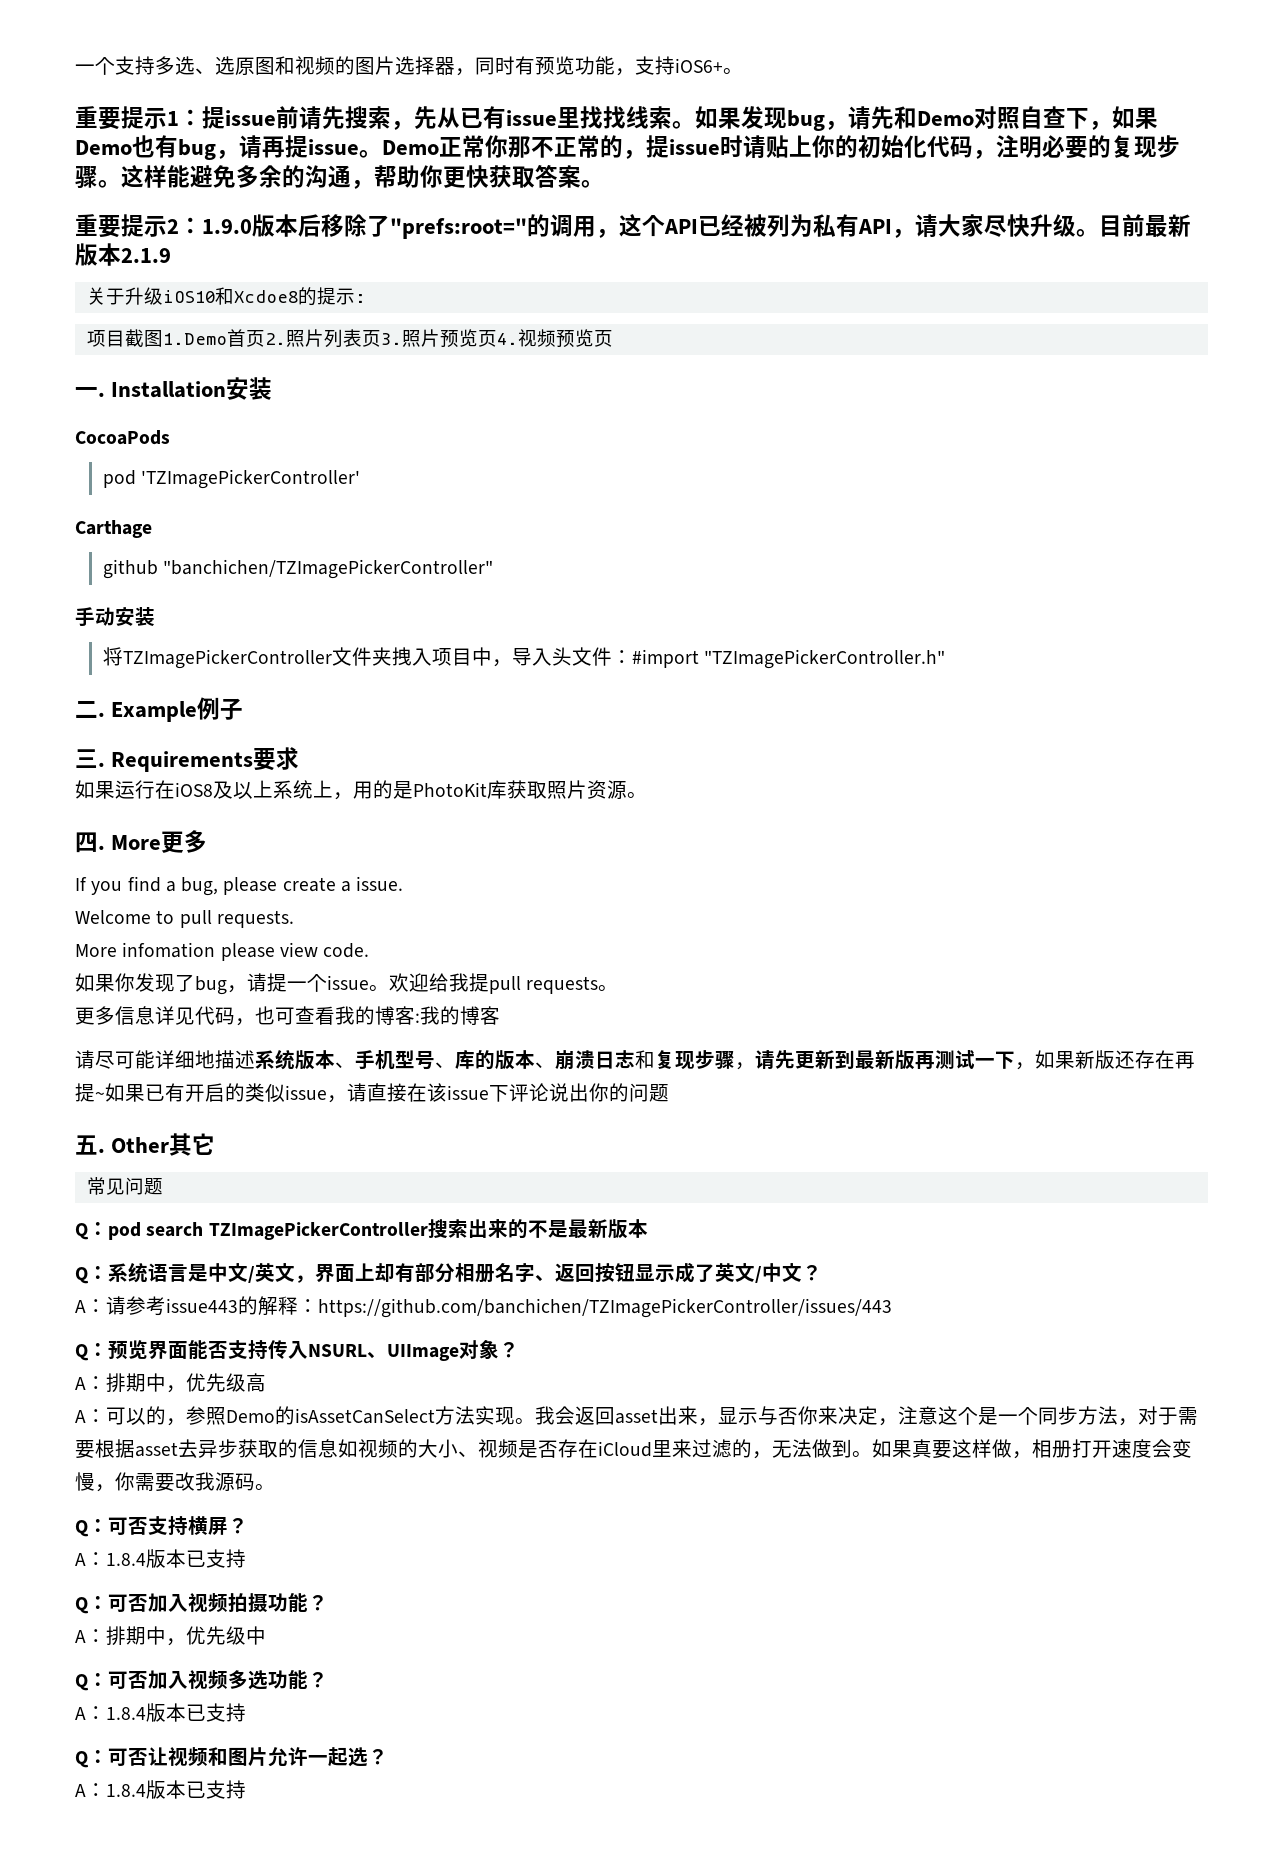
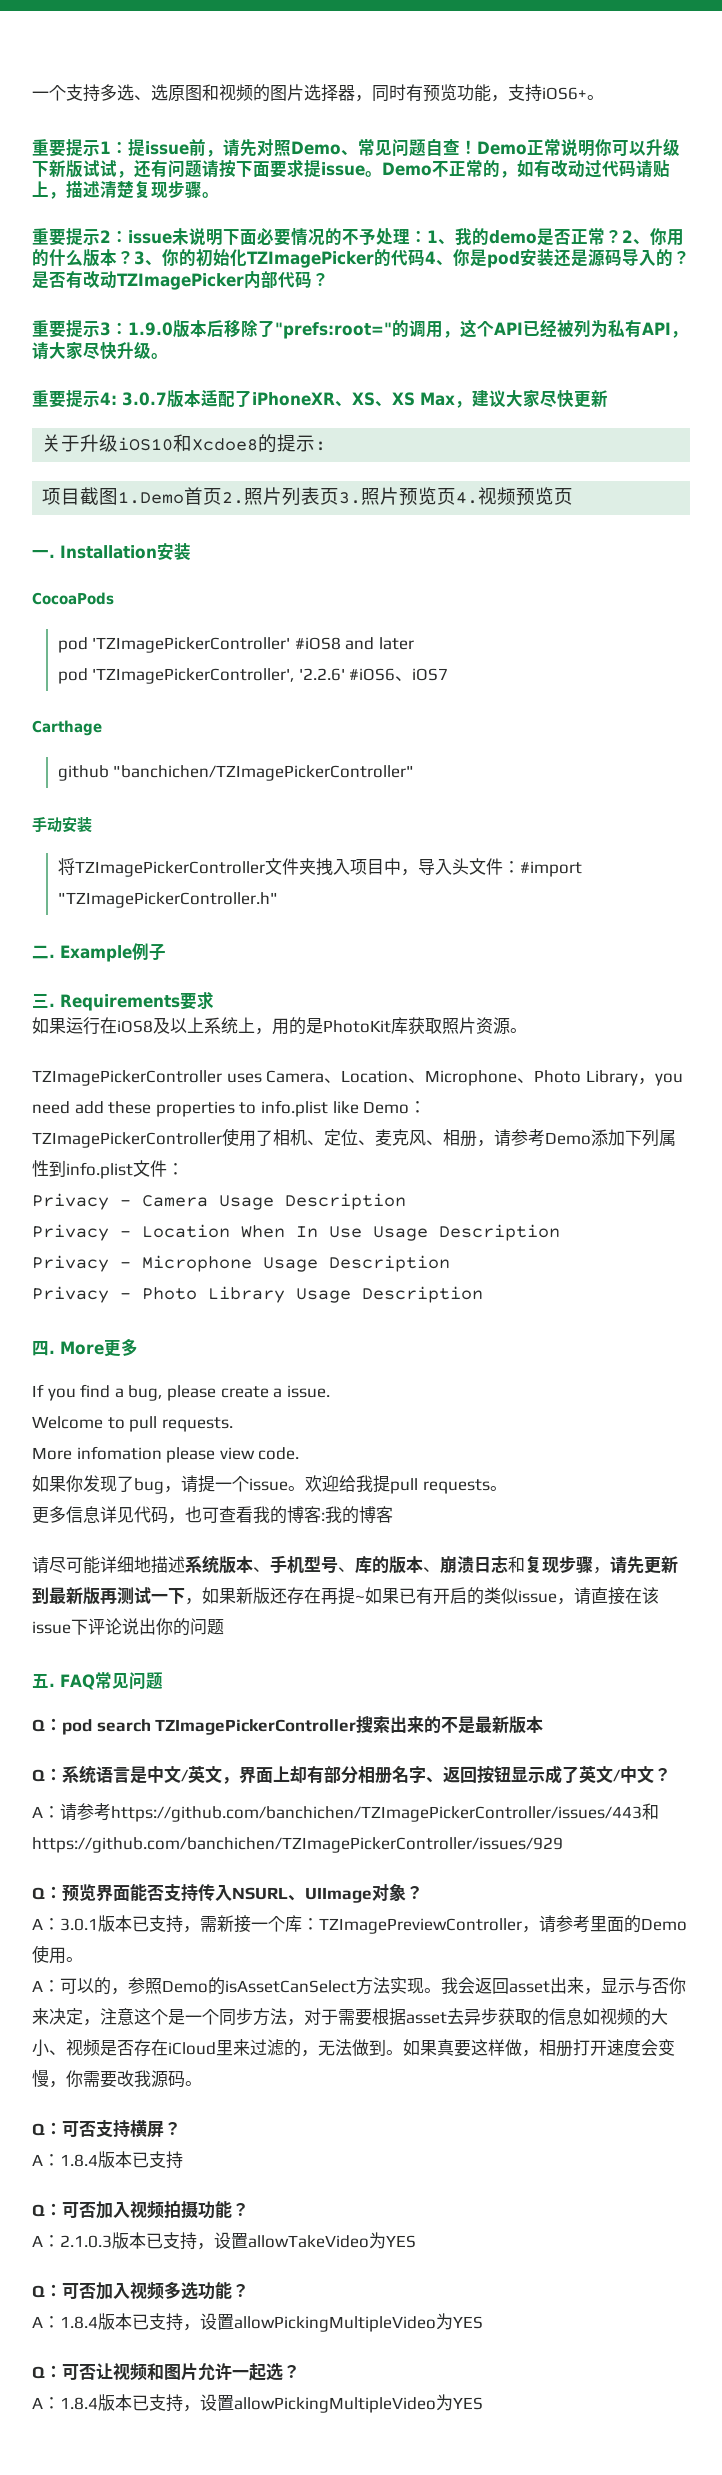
- 重要提示1：提issue前请先搜索，先从已有issue里找找线索。如果发现bug，请先和Demo对照自查下，如果Demo也有bug，请再提issue。
+ 重要提示1：提issue前，请先对照Demo、常见问题自查！Demo正常说明你可以升级下新版试试，还有问题请按下面要求提issue。
- Demo正常你那不正常的，提issue时请贴上你的初始化代码，注明必要的复现步骤。这样能避免多余的沟通，帮助你更快获取答案。
- 重要提示2：1.9.0版本后移除了"prefs:root="的调用，这个API已经被列为私有API，请大家尽快升级。目前最新版本2.1.9
+ Demo不正常的，如有改动过代码请贴上，描述清楚复现步骤。
+ 重要提示2：issue未说明下面必要情况的不予处理：1、我的demo是否正常？2、你用的什么版本？3、你的初始化TZImagePicker的代码4、你是pod安装还是源码导入的？是否有改动TZImagePicker内部代码？
+ 重要提示3：1.9.0版本后移除了"prefs:root="的调用，这个API已经被列为私有API，请大家尽快升级。
+ 重要提示4: 3.0.7版本适配了iPhoneXR、XS、XS Max，建议大家尽快更新
- pod 'TZImagePickerController'
+ pod 'TZImagePickerController' #iOS8 and later
+ pod 'TZImagePickerController', '2.2.6' #iOS6、iOS7
+ TZImagePickerController uses Camera、Location、Microphone、Photo Library，you need add these properties to info.plist like Demo：
+ TZImagePickerController使用了相机、定位、麦克风、相册，请参考Demo添加下列属性到info.plist文件：
+ Privacy - Camera Usage Description
+ Privacy - Location When In Use Usage Description
+ Privacy - Microphone Usage Description
+ Privacy - Photo Library Usage Description
- Other其它
- 常见问题
+ FAQ常见问题
- A：请参考issue443的解释：https://github.com/banchichen/TZImagePickerController/issues/443
+ A：请参考https://github.com/banchichen/TZImagePickerController/issues/443和https://github.com/banchichen/TZImagePickerController/issues/929
- A：排期中，优先级高
+ A：3.0.1版本已支持，需新接一个库：TZImagePreviewController，请参考里面的Demo使用。
- A：排期中，优先级中
+ A：2.1.0.3版本已支持，设置allowTakeVideo为YES
  Q：可否加入视频多选功能？
- A：1.8.4版本已支持
+ A：1.8.4版本已支持，设置allowPickingMultipleVideo为YES
  Q：可否让视频和图片允许一起选？
- A：1.8.4版本已支持
+ A：1.8.4版本已支持，设置allowPickingMultipleVideo为YES

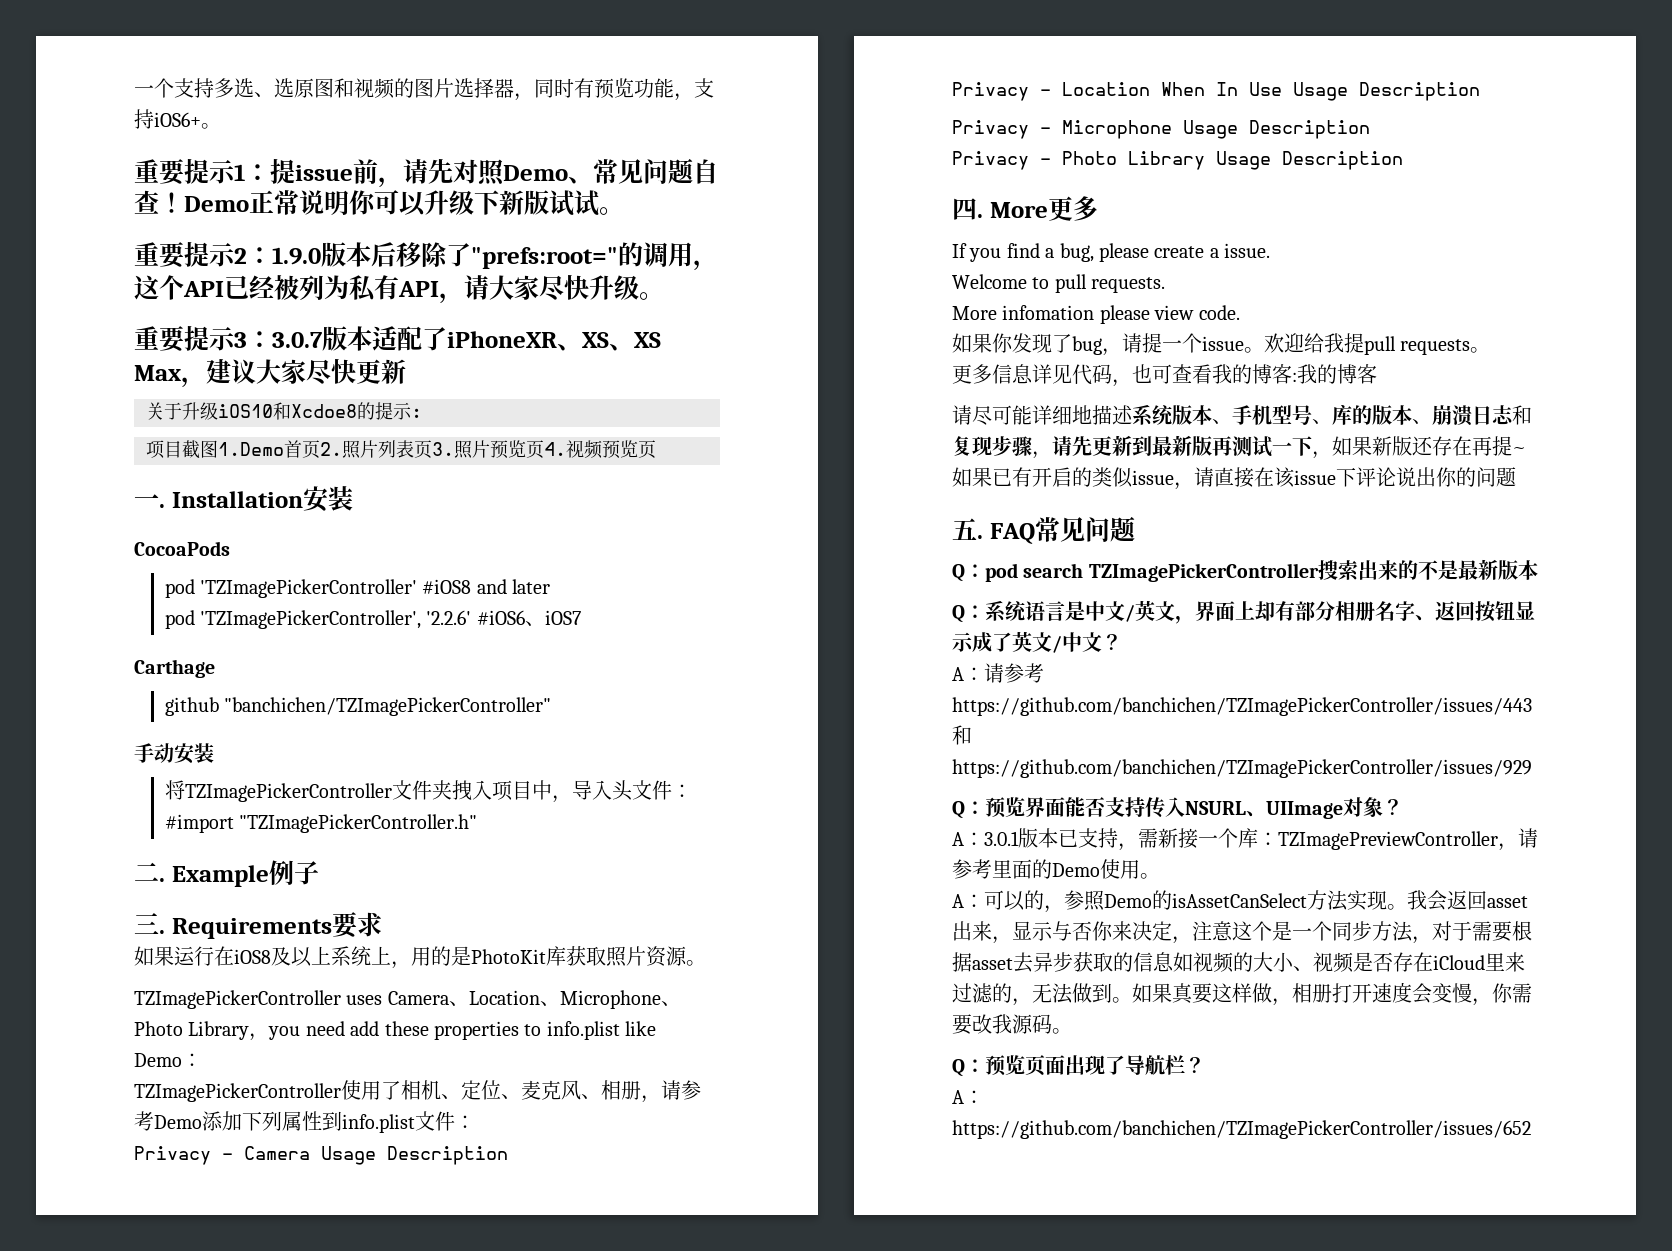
- Demo正常说明你可以升级下新版试试，还有问题请按下面要求提issue。Demo不正常的，如有改动过代码请贴上，描述清楚复现步骤。
- 重要提示2：issue未说明下面必要情况的不予处理：1、我的demo是否正常？2、你用的什么版本？3、你的初始化TZImagePicker的代码4、你是pod安装还是源码导入的？是否有改动TZImagePicker内部代码？
- 重要提示3：1.9.0版本后移除了"prefs:root="的调用，这个API已经被列为私有API，请大家尽快升级。
+ Demo正常说明你可以升级下新版试试。
+ 重要提示2：1.9.0版本后移除了"prefs:root="的调用，这个API已经被列为私有API，请大家尽快升级。
- 重要提示4: 3.0.7版本适配了iPhoneXR、XS、XS Max，建议大家尽快更新
+ 重要提示3：3.0.7版本适配了iPhoneXR、XS、XS Max，建议大家尽快更新
- Q：可否支持横屏？
- A：1.8.4版本已支持
- Q：可否加入视频拍摄功能？
- A：2.1.0.3版本已支持，设置allowTakeVideo为YES
- Q：可否加入视频多选功能？
- A：1.8.4版本已支持，设置allowPickingMultipleVideo为YES
- Q：可否让视频和图片允许一起选？
- A：1.8.4版本已支持，设置allowPickingMultipleVideo为YES
+ Q：预览页面出现了导航栏？
+ A：https://github.com/banchichen/TZImagePickerController/issues/652

